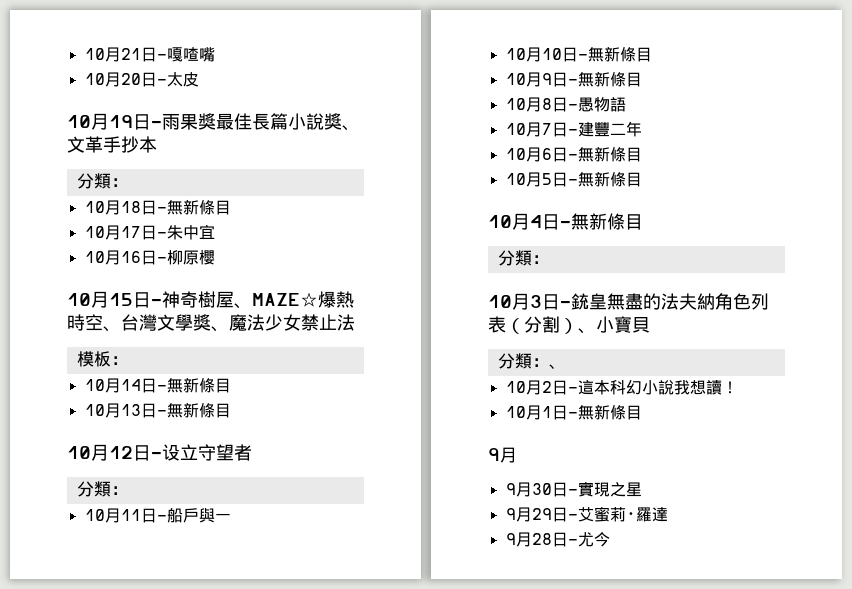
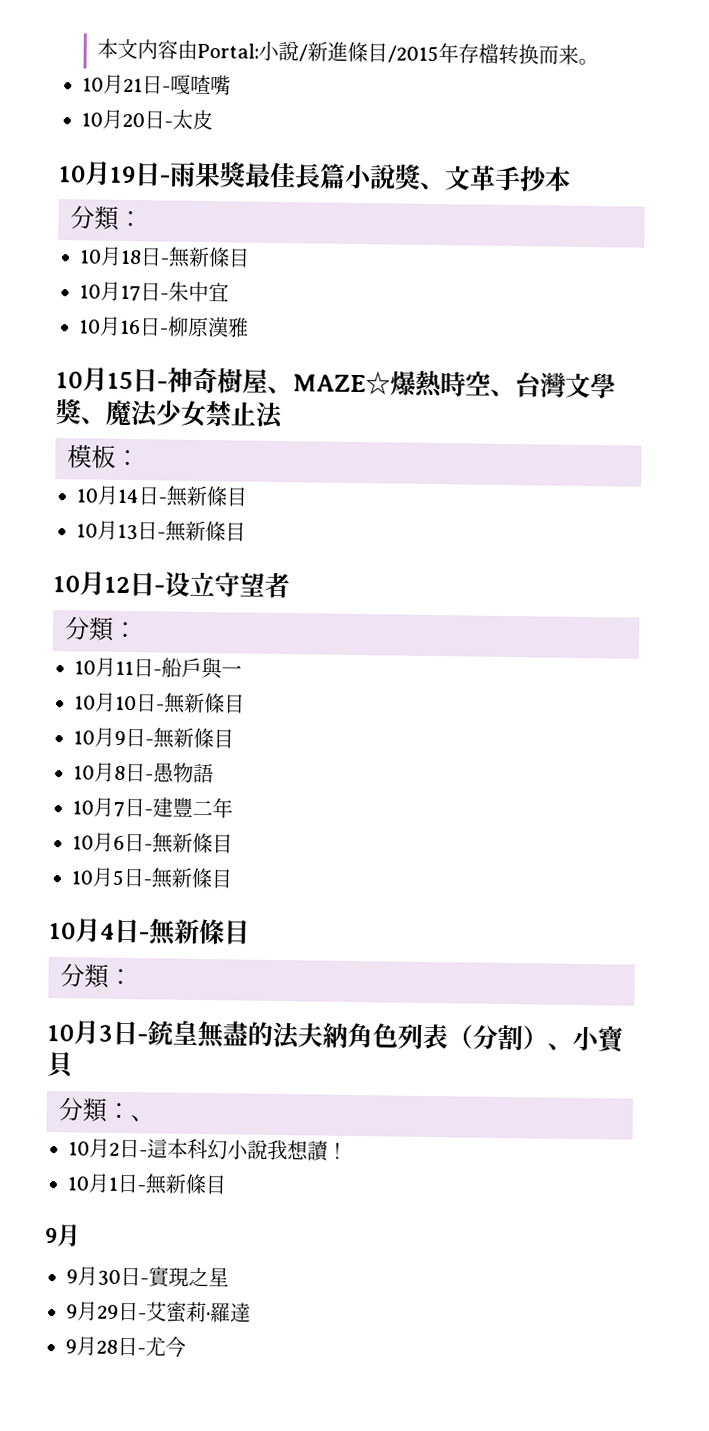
+ 本文内容由Portal:小說/新進條目/2015年存檔转换而来。
- 10月16日-柳原櫻
+ 10月16日-柳原漢雅

